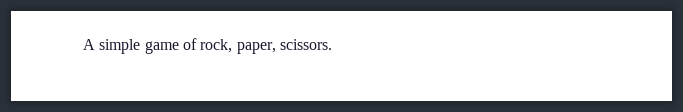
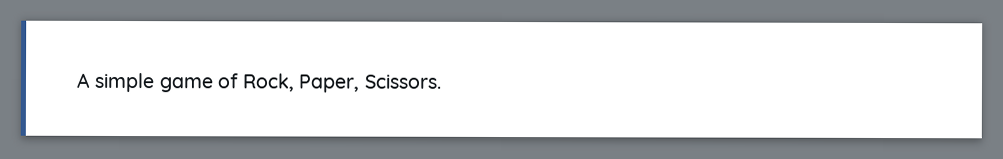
- A simple game of rock, paper, scissors.
+ A simple game of Rock, Paper, Scissors.

